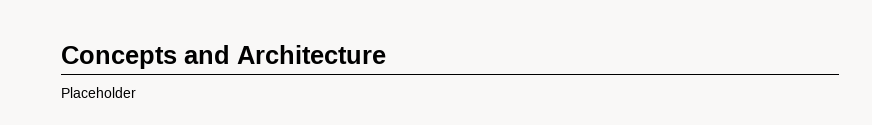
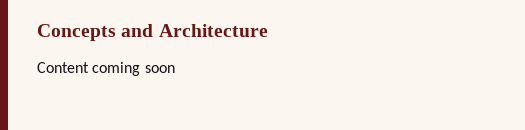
- Placeholder
+ Content coming soon

